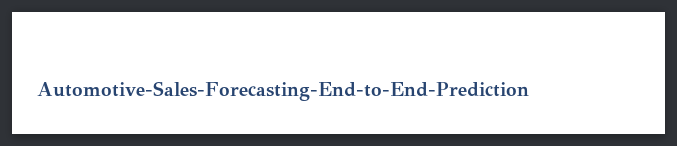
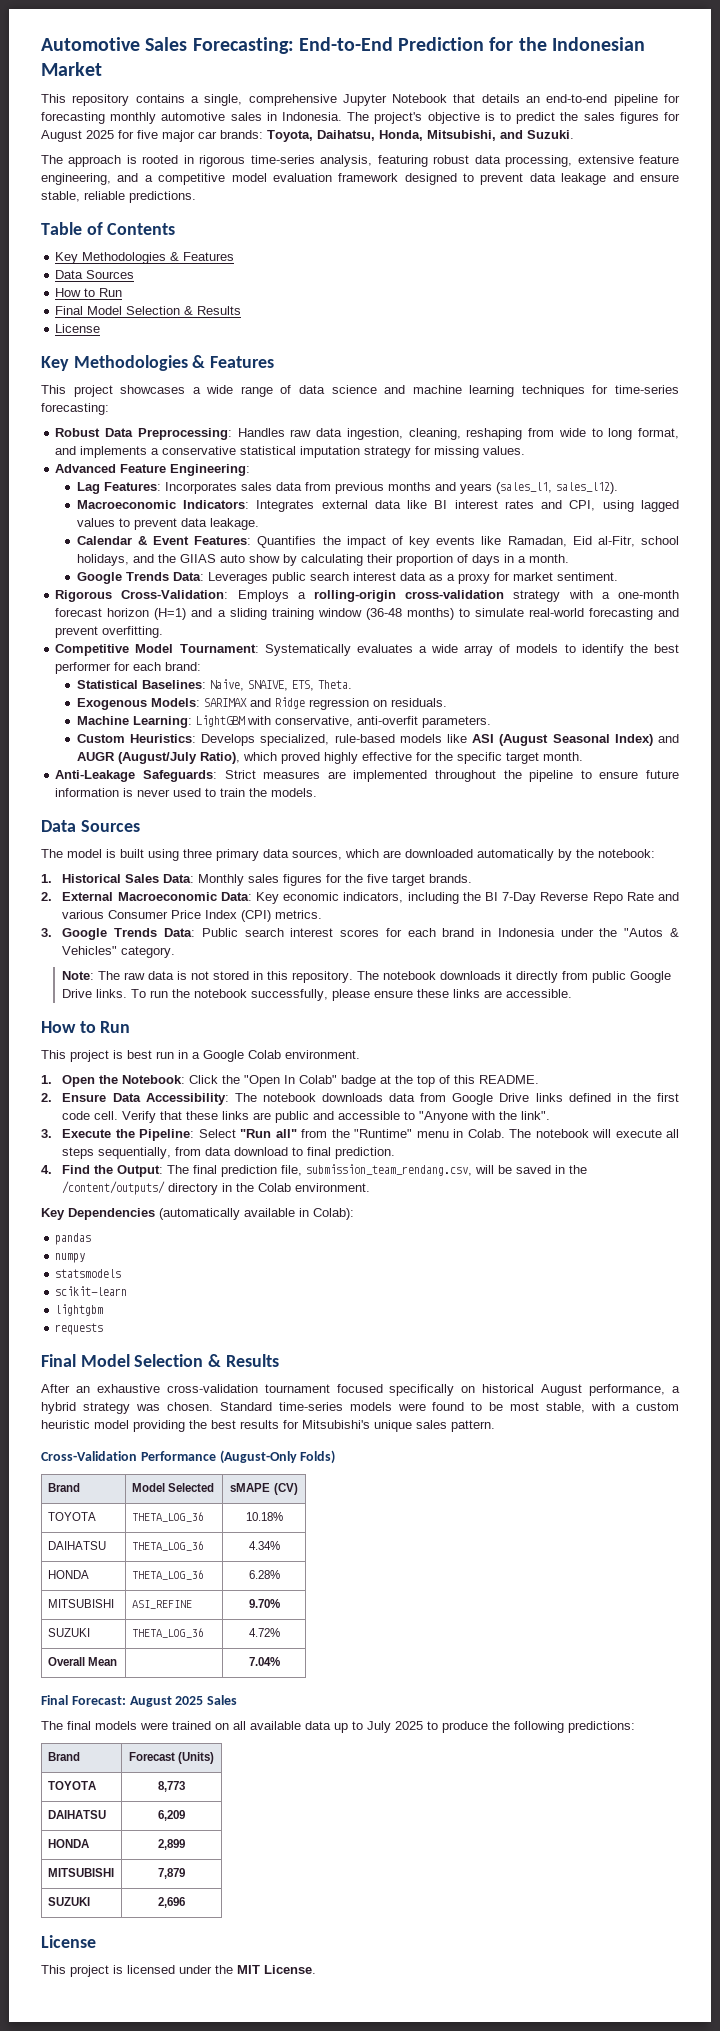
- Automotive-Sales-Forecasting-End-to-End-Prediction
+ Automotive Sales Forecasting: End-to-End Prediction for the Indonesian Market
+ This repository contains a single, comprehensive Jupyter Notebook that details an end-to-end pipeline for forecasting monthly automotive sales in Indonesia. The project's objective is to predict the sales figures for August 2025 for five major car brands: Toyota, Daihatsu, Honda, Mitsubishi, and Suzuki.
+ The approach is rooted in rigorous time-series analysis, featuring robust data processing, extensive feature engineering, and a competitive model evaluation framework designed to prevent data leakage and ensure stable, reliable predictions.
+ Table of Contents
+ Key Methodologies & Features
+ Data Sources
+ How to Run
+ Final Model Selection & Results
+ License
+ Key Methodologies & Features
+ This project showcases a wide range of data science and machine learning techniques for time-series forecasting:
+ Robust Data Preprocessing: Handles raw data ingestion, cleaning, reshaping from wide to long format, and implements a conservative statistical imputation strategy for missing values.
+ Advanced Feature Engineering:
+ Lag Features: Incorporates sales data from previous months and years (sales_l1, sales_l12).
+ Macroeconomic Indicators: Integrates external data like BI interest rates and CPI, using lagged values to prevent data leakage.
+ Calendar & Event Features: Quantifies the impact of key events like Ramadan, Eid al-Fitr, school holidays, and the GIIAS auto show by calculating their proportion of days in a month.
+ Google Trends Data: Leverages public search interest data as a proxy for market sentiment.
+ Rigorous Cross-Validation: Employs a rolling-origin cross-validation strategy with a one-month forecast horizon (H=1) and a sliding training window (36-48 months) to simulate real-world forecasting and prevent overfitting.
+ Competitive Model Tournament: Systematically evaluates a wide array of models to identify the best performer for each brand:
+ Statistical Baselines: Naive, SNAIVE, ETS, Theta.
+ Exogenous Models: SARIMAX and Ridge regression on residuals.
+ Machine Learning: LightGBM with conservative, anti-overfit parameters.
+ Custom Heuristics: Develops specialized, rule-based models like ASI (August Seasonal Index) and AUGR (August/July Ratio), which proved highly effective for the specific target month.
+ Anti-Leakage Safeguards: Strict measures are implemented throughout the pipeline to ensure future information is never used to train the models.
+ Data Sources
+ The model is built using three primary data sources, which are downloaded automatically by the notebook:
+ 1. Historical Sales Data: Monthly sales figures for the five target brands.
+ 2. External Macroeconomic Data: Key economic indicators, including the BI 7-Day Reverse Repo Rate and various Consumer Price Index (CPI) metrics.
+ 3. Google Trends Data: Public search interest scores for each brand in Indonesia under the "Autos & Vehicles" category.
+ Note: The raw data is not stored in this repository. The notebook downloads it directly from public Google Drive links. To run the notebook successfully, please ensure these links are accessible.
+ How to Run
+ This project is best run in a Google Colab environment.
+ 1. Open the Notebook: Click the "Open In Colab" badge at the top of this README.
+ 2. Ensure Data Accessibility: The notebook downloads data from Google Drive links defined in the first code cell. Verify that these links are public and accessible to "Anyone with the link".
+ 3. Execute the Pipeline: Select "Run all" from the "Runtime" menu in Colab. The notebook will execute all steps sequentially, from data download to final prediction.
+ 4. Find the Output: The final prediction file, submission_team_rendang.csv, will be saved in the /content/outputs/ directory in the Colab environment.
+ Key Dependencies (automatically available in Colab):
+ pandas
+ numpy
+ statsmodels
+ scikit-learn
+ lightgbm
+ requests
+ Final Model Selection & Results
+ After an exhaustive cross-validation tournament focused specifically on historical August performance, a hybrid strategy was chosen. Standard time-series models were found to be most stable, with a custom heuristic model providing the best results for Mitsubishi's unique sales pattern.
+ Cross-Validation Performance (August-Only Folds)
+ Brand | Model Selected | sMAPE (CV)
+ TOYOTA | THETA_LOG_36 | 10.18%
+ DAIHATSU | THETA_LOG_36 | 4.34%
+ HONDA | THETA_LOG_36 | 6.28%
+ MITSUBISHI | ASI_REFINE | 9.70%
+ SUZUKI | THETA_LOG_36 | 4.72%
+ Overall Mean | | 7.04%
+ Final Forecast: August 2025 Sales
+ The final models were trained on all available data up to July 2025 to produce the following predictions:
+ Brand | Forecast (Units)
+ TOYOTA | 8,773
+ DAIHATSU | 6,209
+ HONDA | 2,899
+ MITSUBISHI | 7,879
+ SUZUKI | 2,696
+ License
+ This project is licensed under the MIT License.

